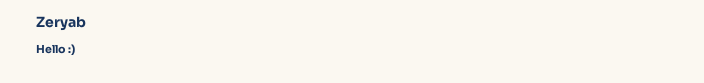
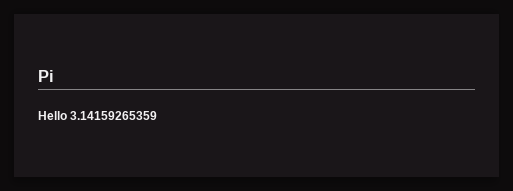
- Zeryab
+ Pi
- Hello :)
+ Hello 3.14159265359

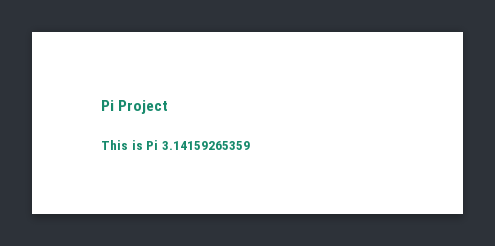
- Pi
- Hello 3.14159265359
+ Pi Project
+ This is Pi 3.14159265359

